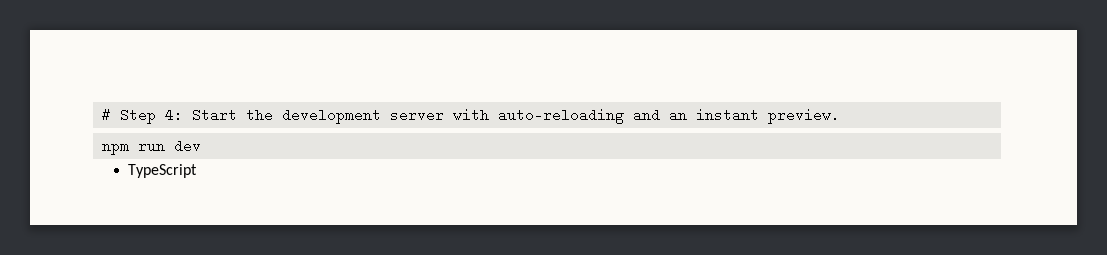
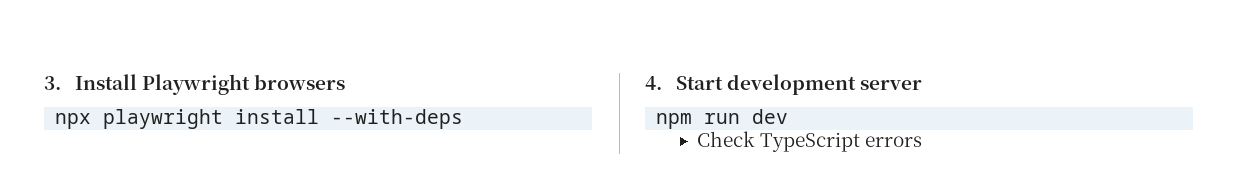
- # Step 4: Start the development server with auto-reloading and an instant preview.
+ 3. Install Playwright browsers
+ npx playwright install --with-deps
+ 4. Start development server
- TypeScript
+ Check TypeScript errors

